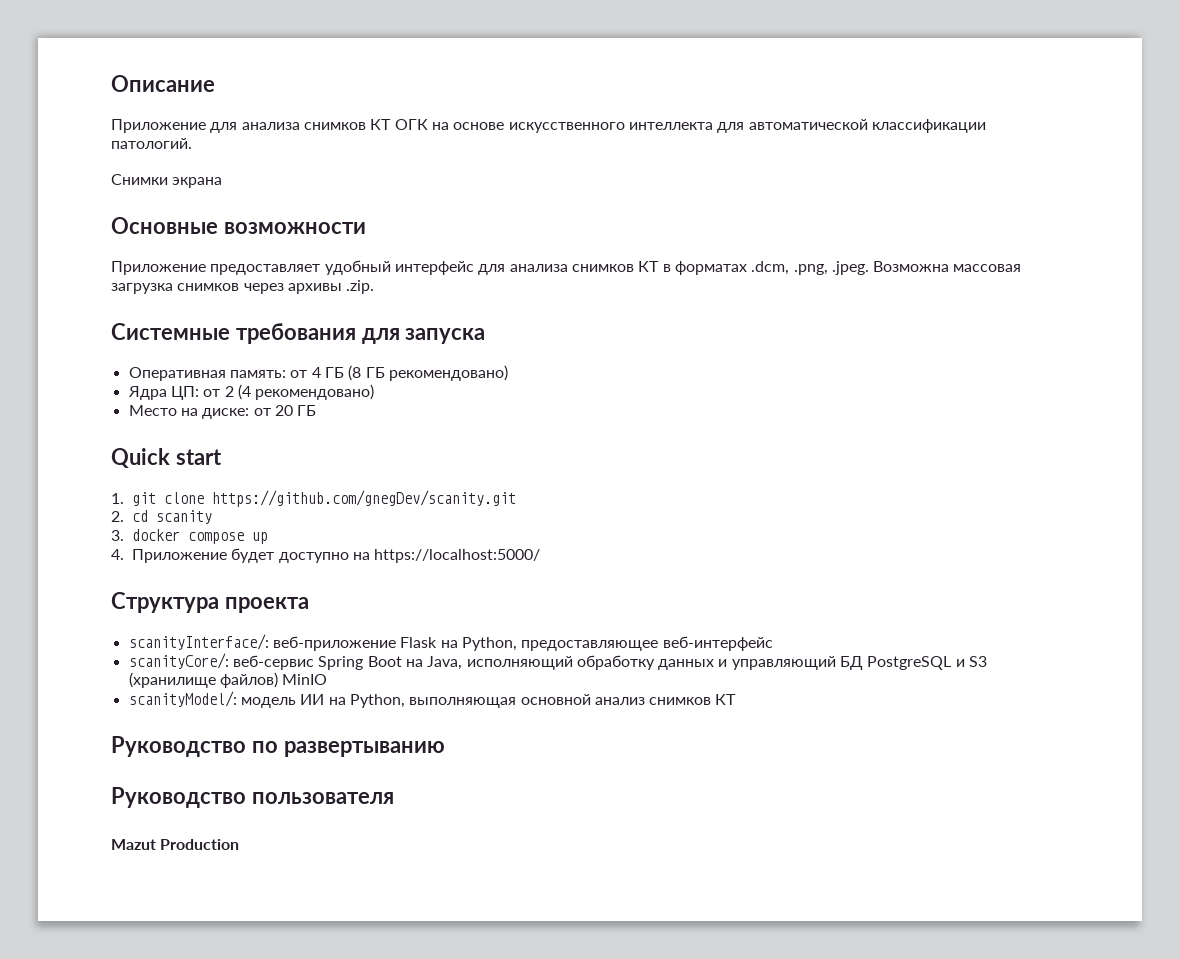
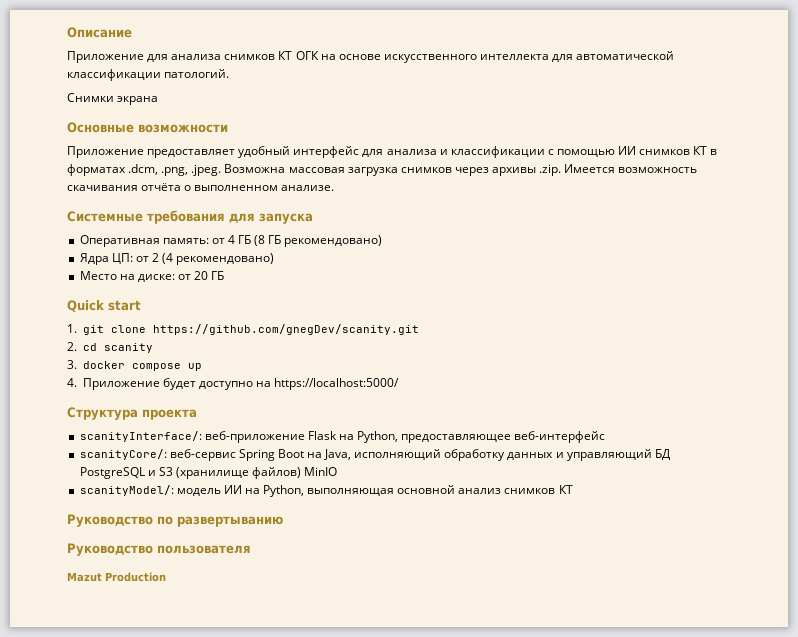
- Приложение предоставляет удобный интерфейс для анализа снимков КТ в форматах .dcm, .png, .jpeg. Возможна массовая загрузка снимков через архивы .zip.
+ Приложение предоставляет удобный интерфейс для анализа и классификации с помощью ИИ снимков КТ в форматах .dcm, .png, .jpeg. Возможна массовая загрузка снимков через архивы .zip. Имеется возможность скачивания отчёта о выполненном анализе.

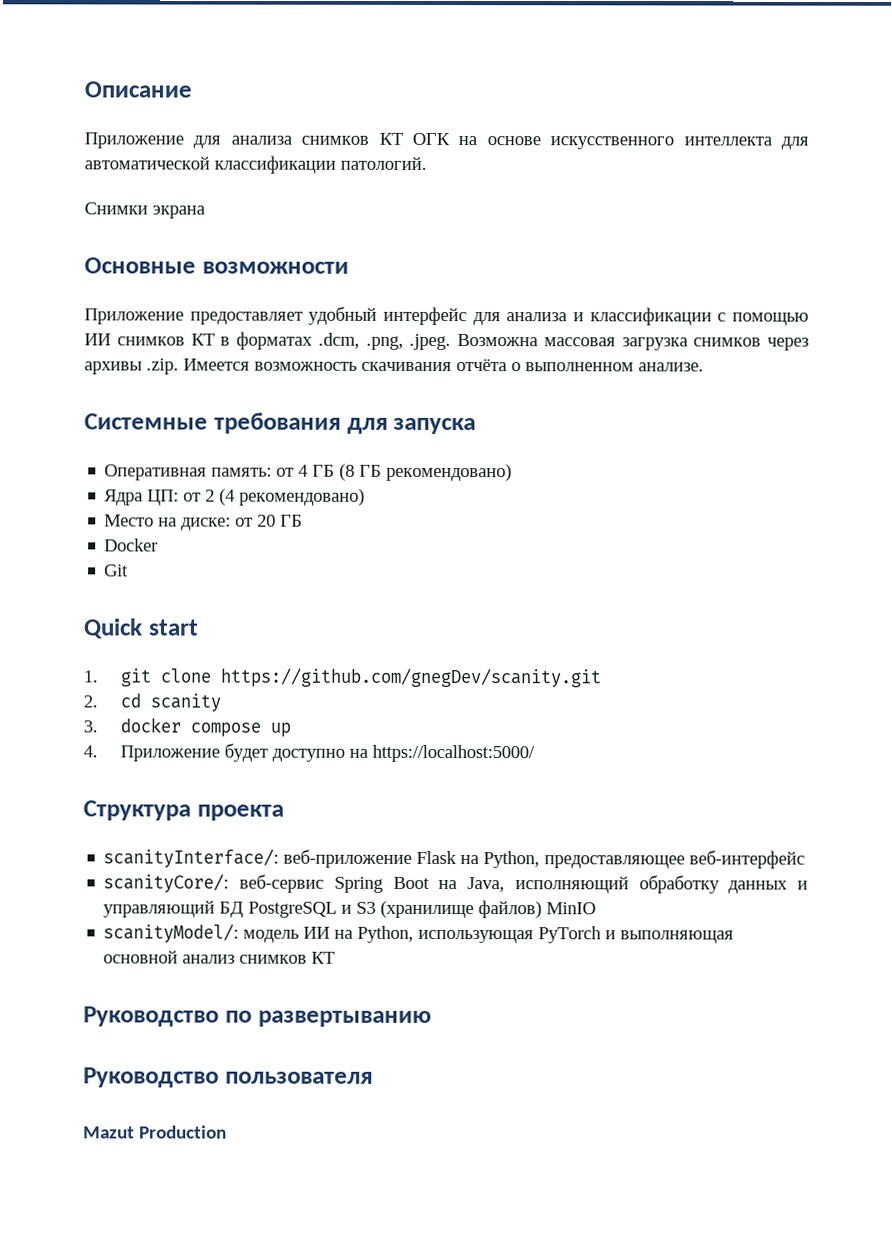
+ Docker
+ Git
- scanityModel/: модель ИИ на Python, выполняющая основной анализ снимков КТ
+ scanityModel/: модель ИИ на Python, использующая PyTorch и выполняющая основной анализ снимков КТ

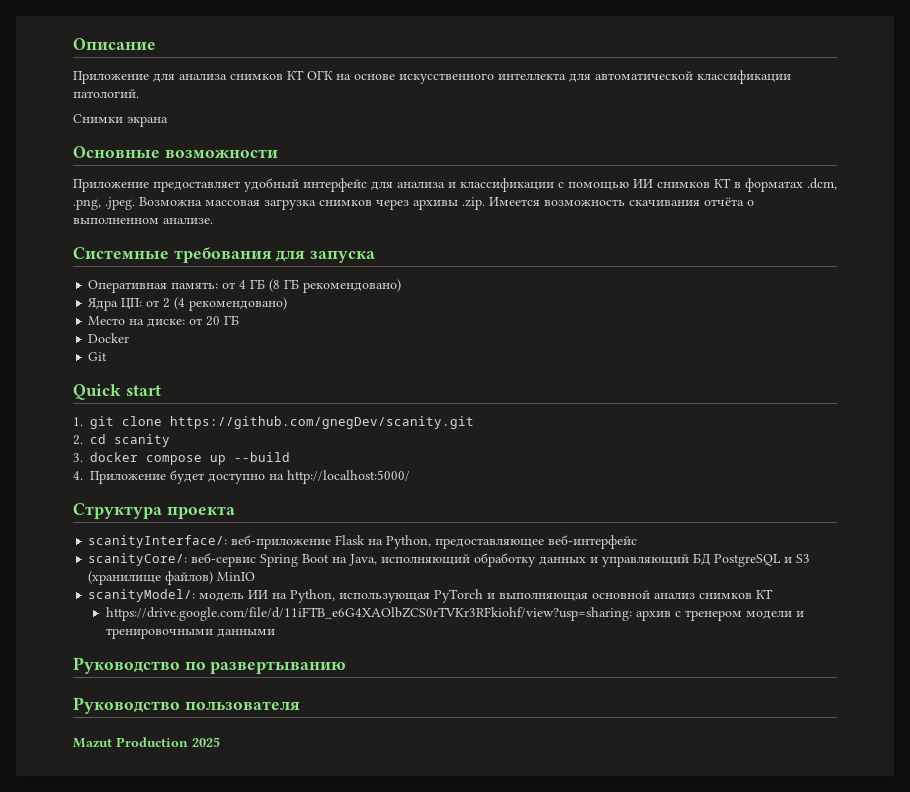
- 3. docker compose up
+ 3. docker compose up --build
- 4. Приложение будет доступно на https://localhost:5000/
+ 4. Приложение будет доступно на http://localhost:5000/
+ https://drive.google.com/file/d/11iFTB_e6G4XAOlbZCS0rTVKr3RFkiohf/view?usp=sharing: архив с тренером модели и тренировочными данными
- Mazut Production
+ Mazut Production 2025

